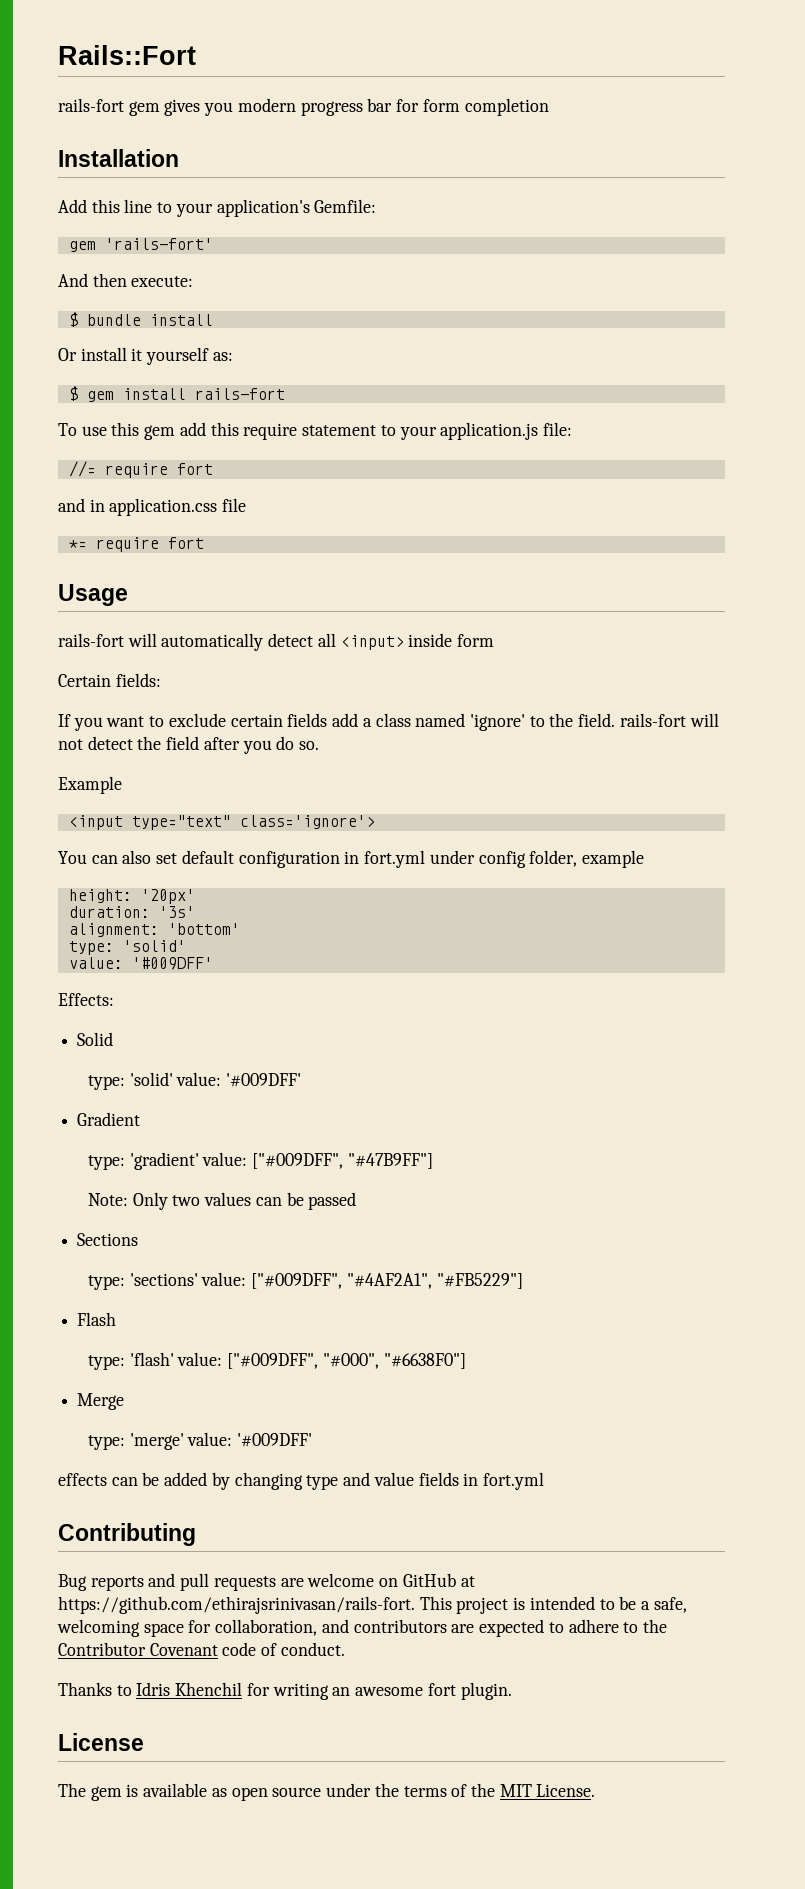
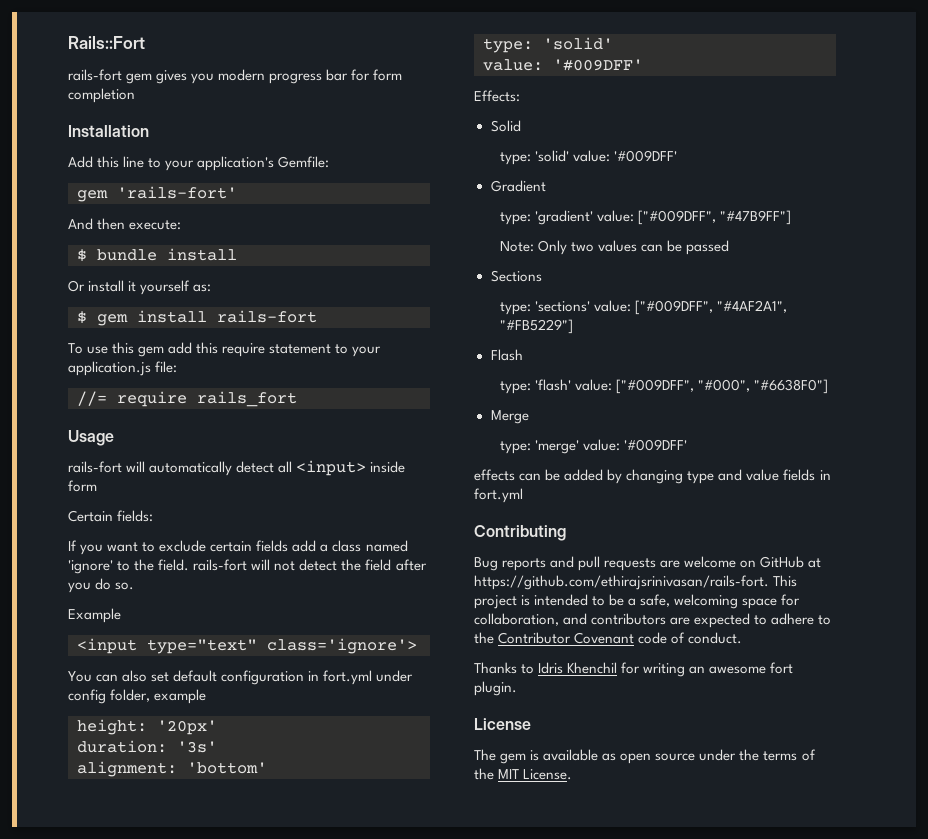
- //= require fort
- and in application.css file
- *= require fort
+ //= require rails_fort

